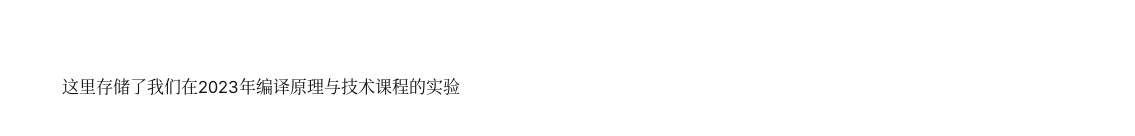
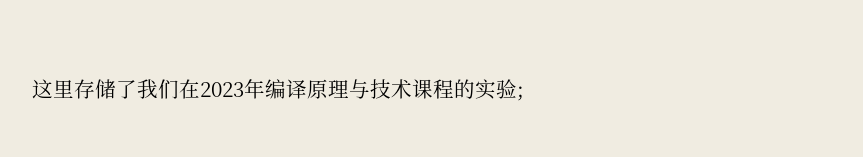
- 这里存储了我们在2023年编译原理与技术课程的实验
+ 这里存储了我们在2023年编译原理与技术课程的实验;

